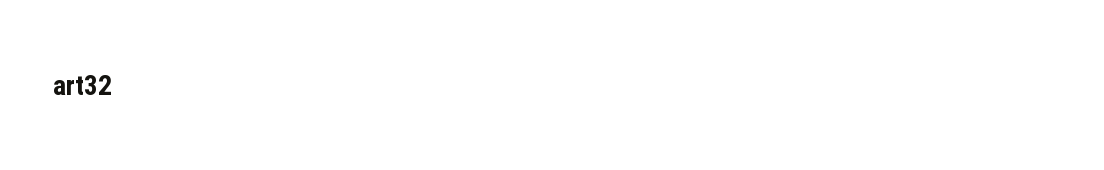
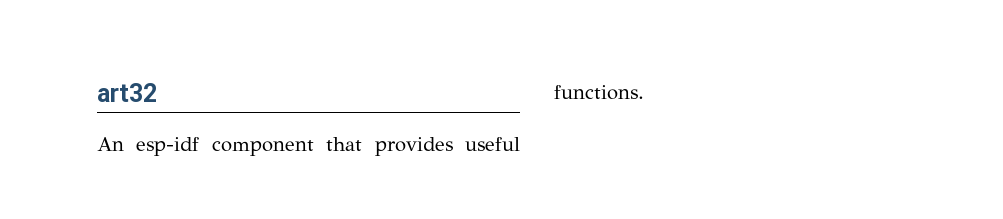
+ An esp-idf component that provides useful functions.

